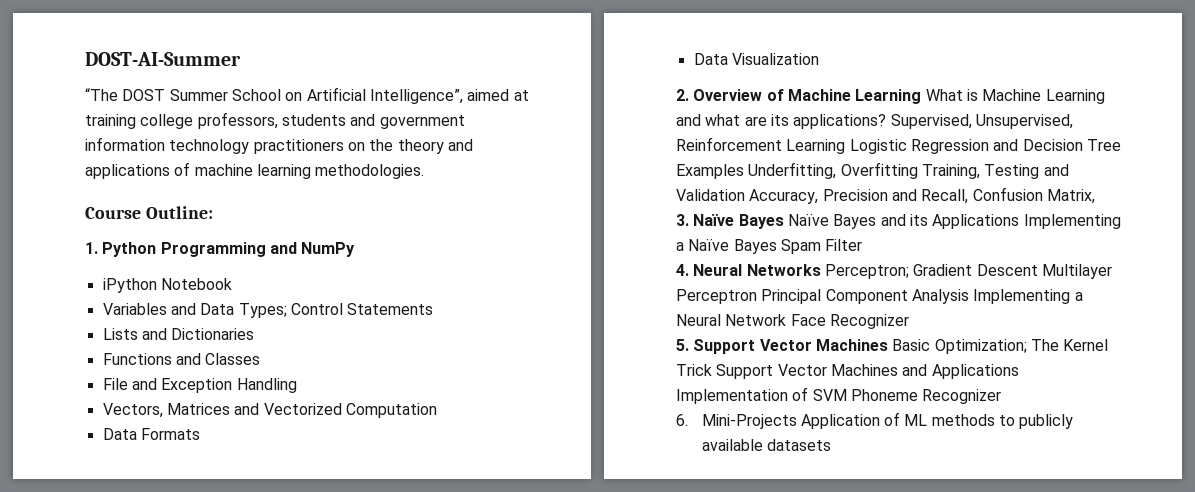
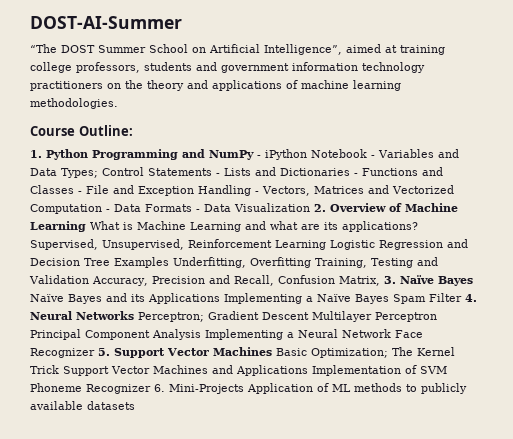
- 1. Python Programming and NumPy
- iPython Notebook
- Variables and Data Types; Control Statements
- Lists and Dictionaries
- Functions and Classes
- File and Exception Handling
- Vectors, Matrices and Vectorized Computation
- Data Formats
- Data Visualization
- 2. Overview of Machine Learning What is Machine Learning and what are its applications?
+ 1. Python Programming and NumPy - iPython Notebook - Variables and Data Types; Control Statements - Lists and Dictionaries - Functions and Classes - File and Exception Handling - Vectors, Matrices and Vectorized Computation - Data Formats - Data Visualization 2. Overview of Machine Learning What is Machine Learning and what are its applications?
- Supervised, Unsupervised, Reinforcement Learning Logistic Regression and Decision Tree Examples Underfitting, Overfitting Training, Testing and Validation Accuracy, Precision and Recall, Confusion Matrix,
- 3. Naïve Bayes Naïve Bayes and its Applications Implementing a Naïve Bayes Spam Filter
- 4. Neural Networks Perceptron;
+ Supervised, Unsupervised, Reinforcement Learning Logistic Regression and Decision Tree Examples Underfitting, Overfitting Training, Testing and Validation Accuracy, Precision and Recall, Confusion Matrix, 3. Naïve Bayes Naïve Bayes and its Applications Implementing a Naïve Bayes Spam Filter 4. Neural Networks Perceptron;
- Gradient Descent Multilayer Perceptron Principal Component Analysis Implementing a Neural Network Face Recognizer
- 5. Support Vector Machines Basic Optimization;
+ Gradient Descent Multilayer Perceptron Principal Component Analysis Implementing a Neural Network Face Recognizer 5. Support Vector Machines Basic Optimization;
- The Kernel Trick Support Vector Machines and Applications Implementation of SVM Phoneme Recognizer
- 6. Mini-Projects Application of ML methods to publicly available datasets
+ The Kernel Trick Support Vector Machines and Applications Implementation of SVM Phoneme Recognizer 6. Mini-Projects Application of ML methods to publicly available datasets

